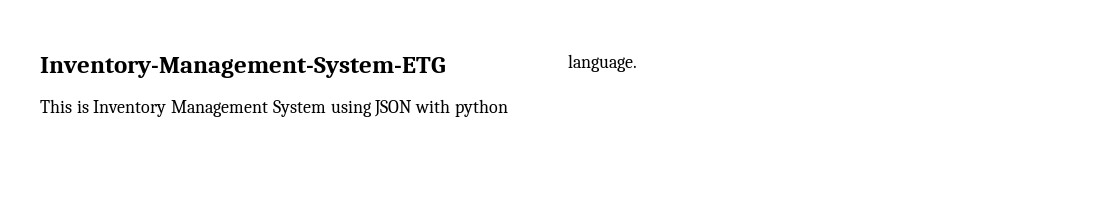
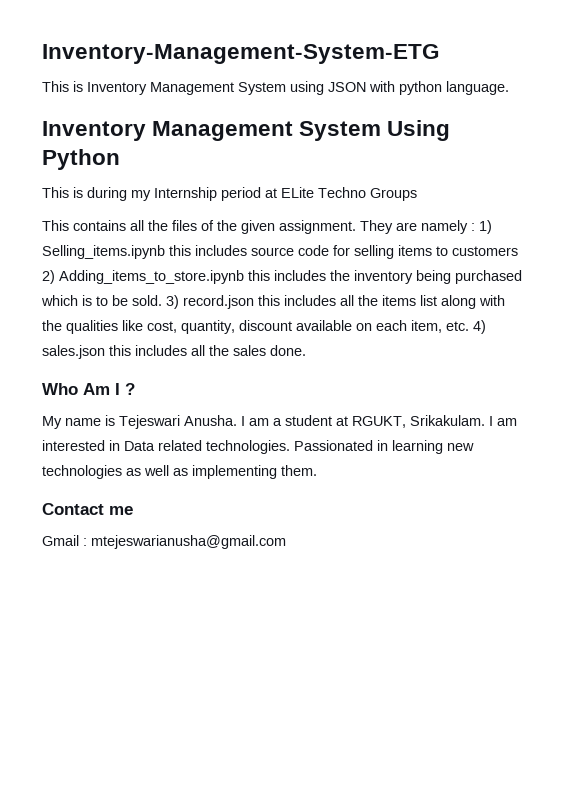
+ Inventory Management System Using Python
+ This is during my Internship period at ELite Techno Groups
+ This contains all the files of the given assignment. They are namely : 1) Selling_items.ipynb this includes source code for selling items to customers 2) Adding_items_to_store.ipynb this includes the inventory being purchased which is to be sold. 3) record.json this includes all the items list along with the qualities like cost, quantity, discount available on each item, etc. 4) sales.json this includes all the sales done.
+ Who Am I ?
+ My name is Tejeswari Anusha. I am a student at RGUKT, Srikakulam. I am interested in Data related technologies. Passionated in learning new technologies as well as implementing them.
+ Contact me
+ Gmail : mtejeswarianusha@gmail.com

